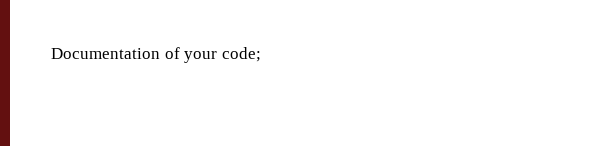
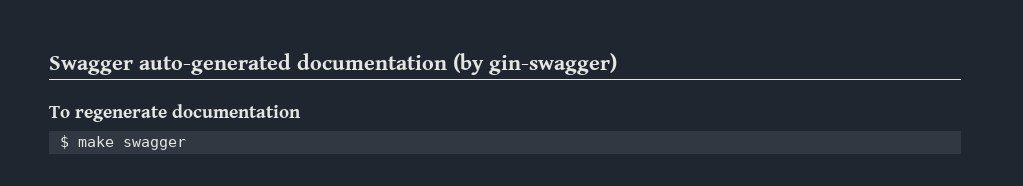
- Documentation of your code;
+ Swagger auto-generated documentation (by gin-swagger)
+ To regenerate documentation
+ $ make swagger

